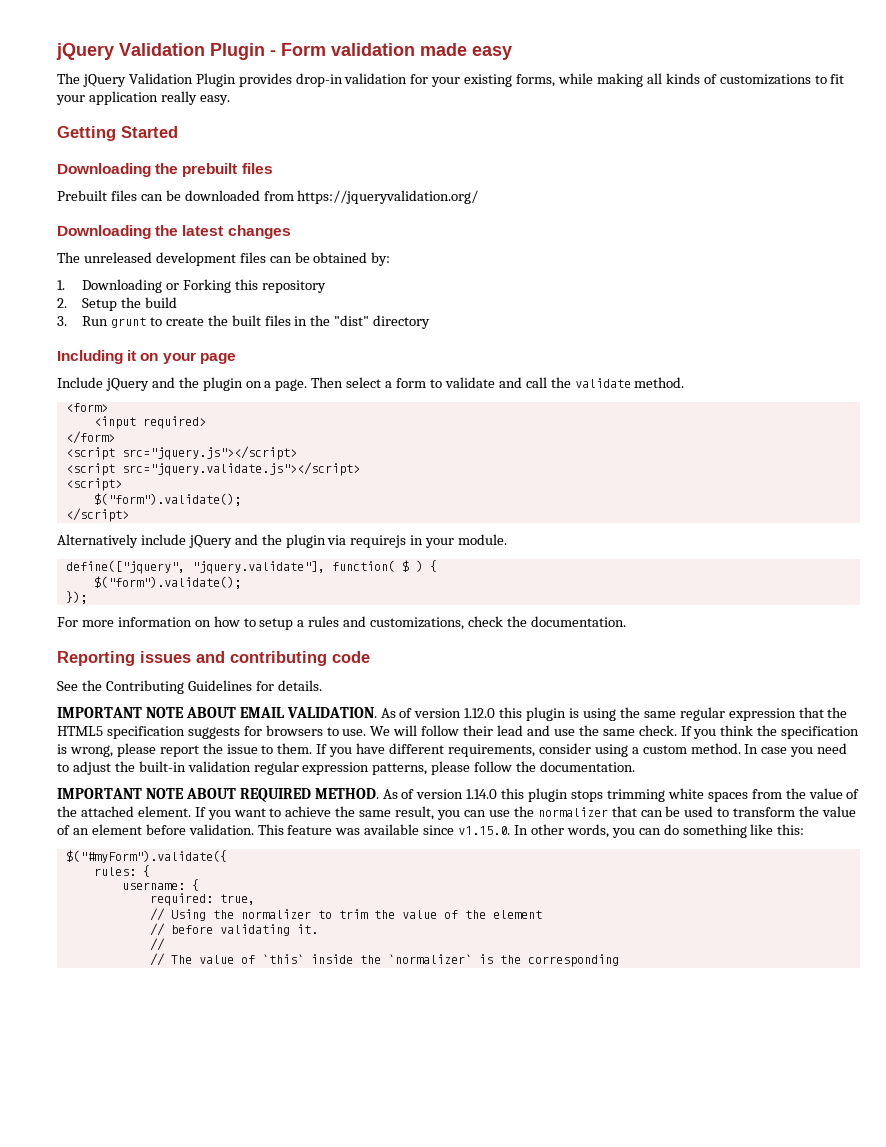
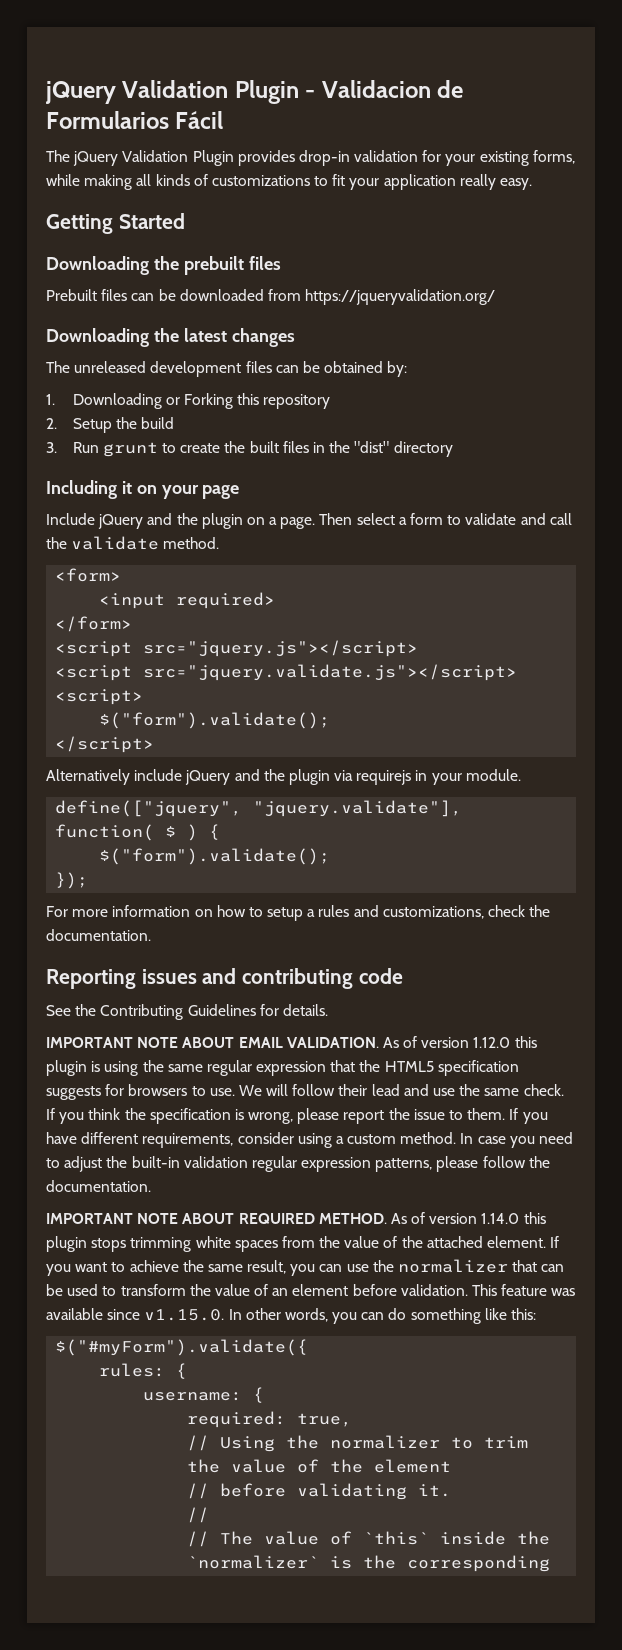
- jQuery Validation Plugin - Form validation made easy
+ jQuery Validation Plugin - Validacion de Formularios Fácil

